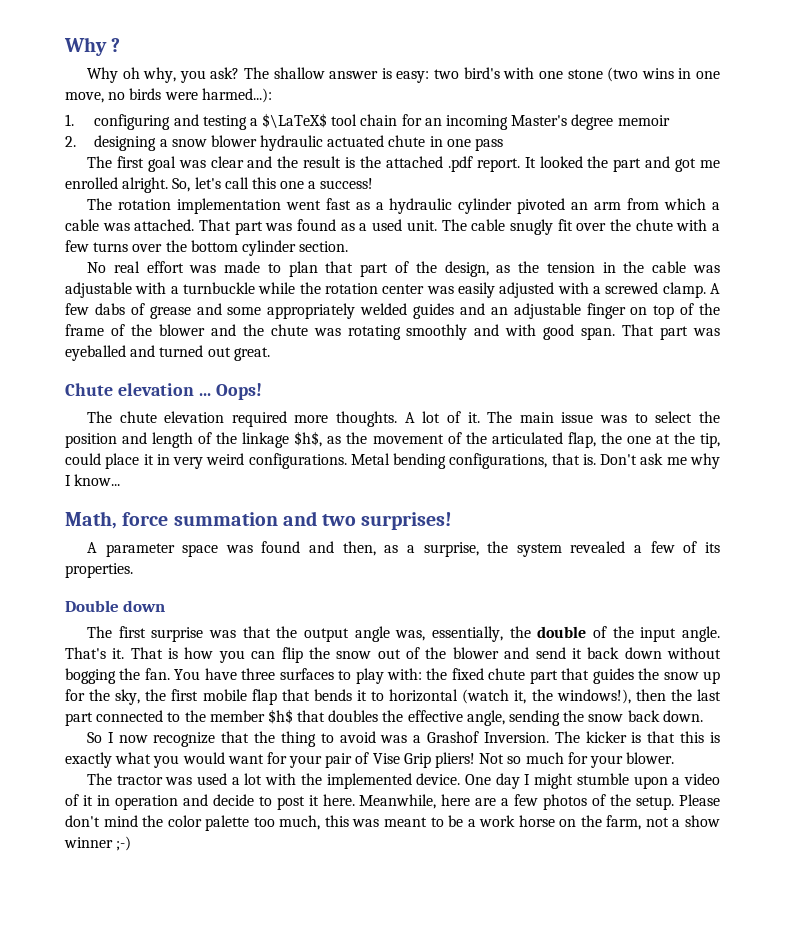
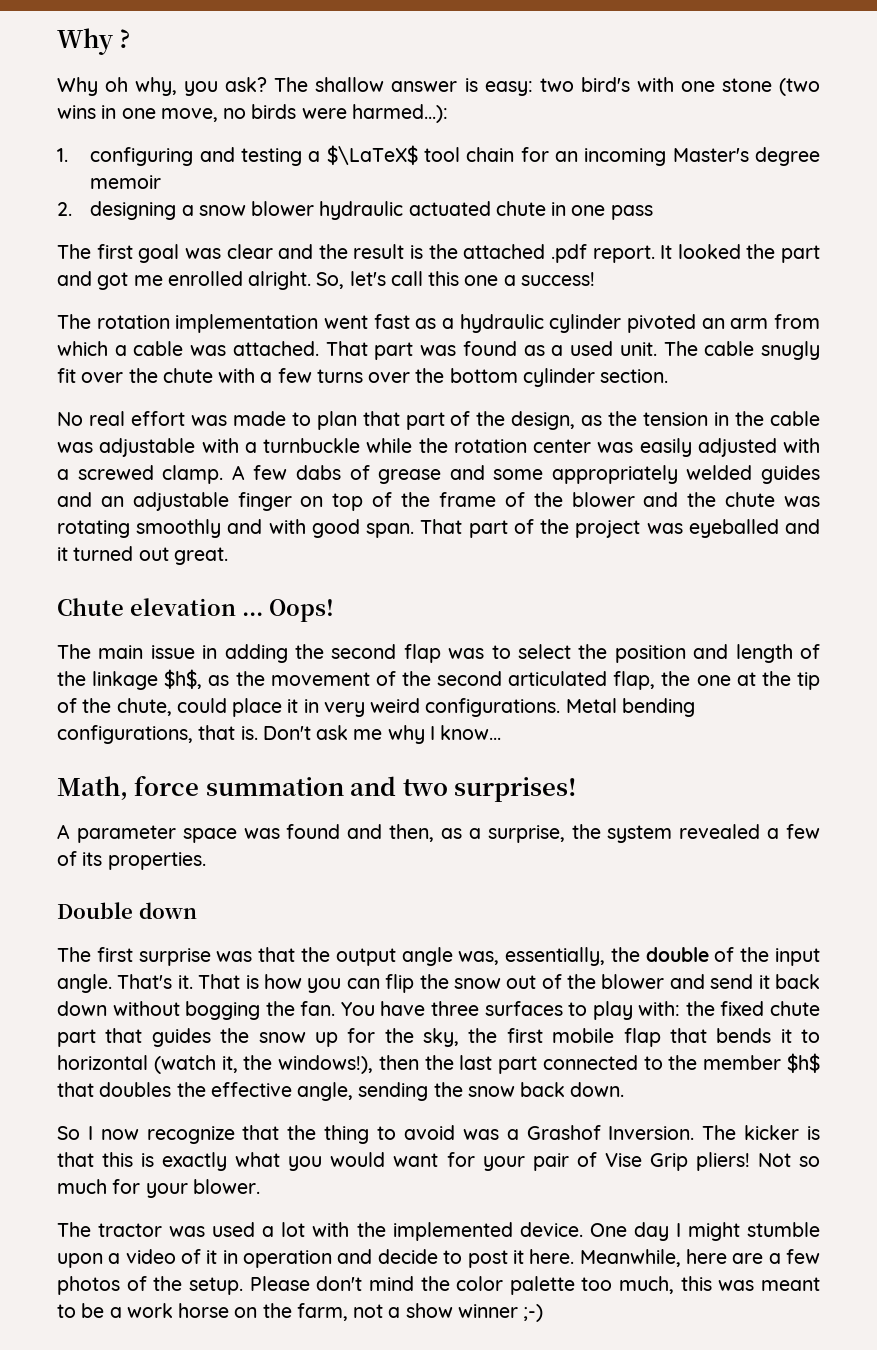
- That part was eyeballed and turned out great.
+ That part of the project was eyeballed and it turned out great.
- The chute elevation required more thoughts. A lot of it. The main issue was to select the position and length of the linkage $h$, as the movement of the articulated flap, the one at the tip, could place it in very weird configurations.
+ The main issue in adding the second flap was to select the position and length of the linkage $h$, as the movement of the second articulated flap, the one at the tip of the chute, could place it in very weird configurations.

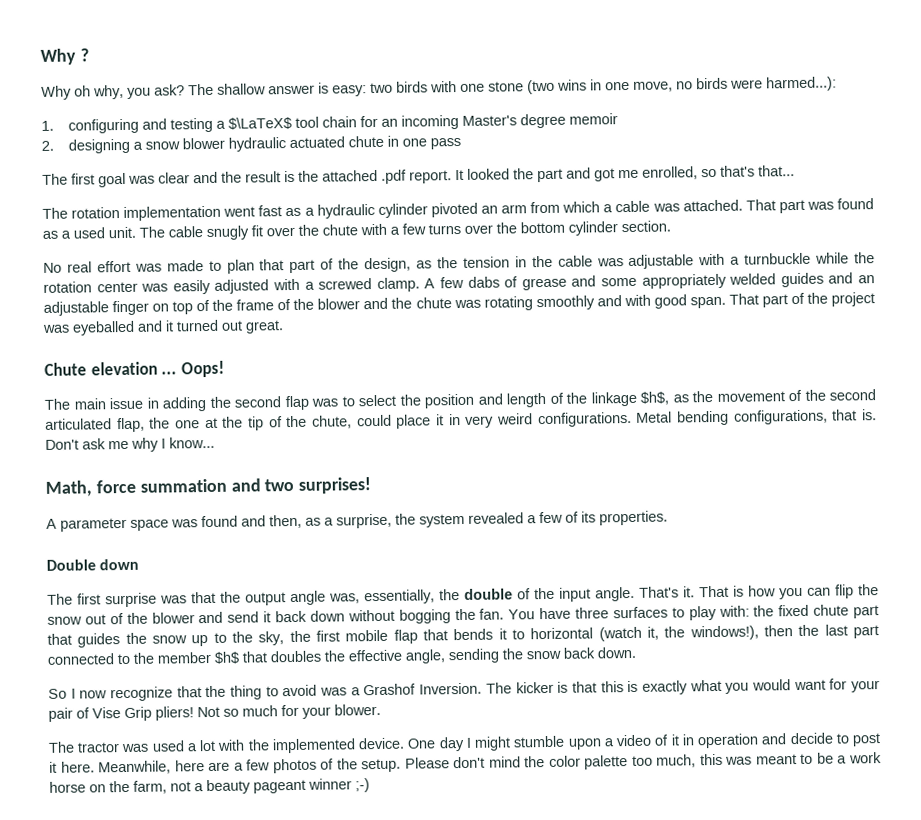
- The shallow answer is easy: two bird's with one stone (two wins in one move, no birds were harmed...):
+ The shallow answer is easy: two birds with one stone (two wins in one move, no birds were harmed...):
- It looked the part and got me enrolled alright. So, let's call this one a success!
+ It looked the part and got me enrolled, so that's that...
- You have three surfaces to play with: the fixed chute part that guides the snow up for the sky, the first mobile flap that bends it to horizontal (watch it, the windows!), then the last part connected to the member $h$ that doubles the effective angle, sending the snow back down.
+ You have three surfaces to play with: the fixed chute part that guides the snow up to the sky, the first mobile flap that bends it to horizontal (watch it, the windows!), then the last part connected to the member $h$ that doubles the effective angle, sending the snow back down.
- Please don't mind the color palette too much, this was meant to be a work horse on the farm, not a show winner ;-)
+ Please don't mind the color palette too much, this was meant to be a work horse on the farm, not a beauty pageant winner ;-)

